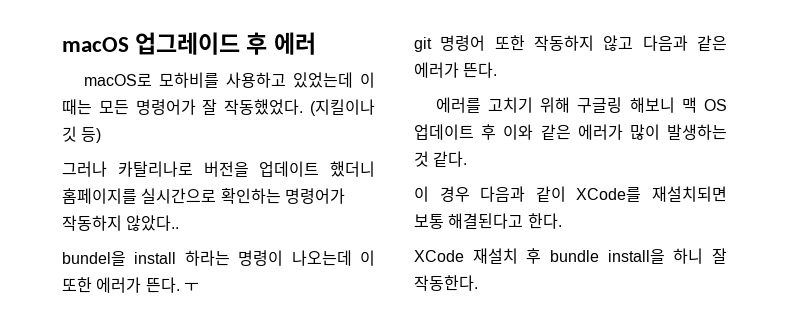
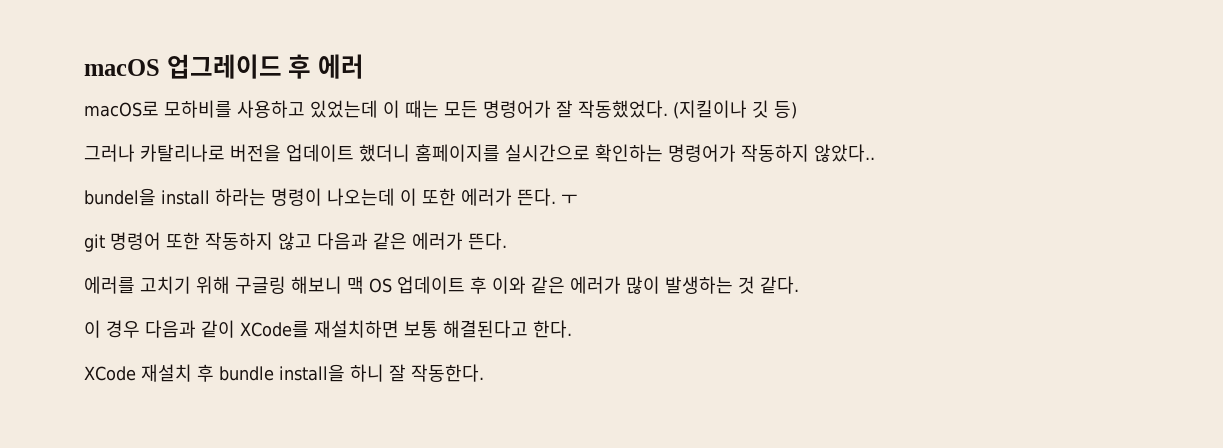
- 이 경우 다음과 같이 XCode를 재설치되면 보통 해결된다고 한다.
+ 이 경우 다음과 같이 XCode를 재설치하면 보통 해결된다고 한다.

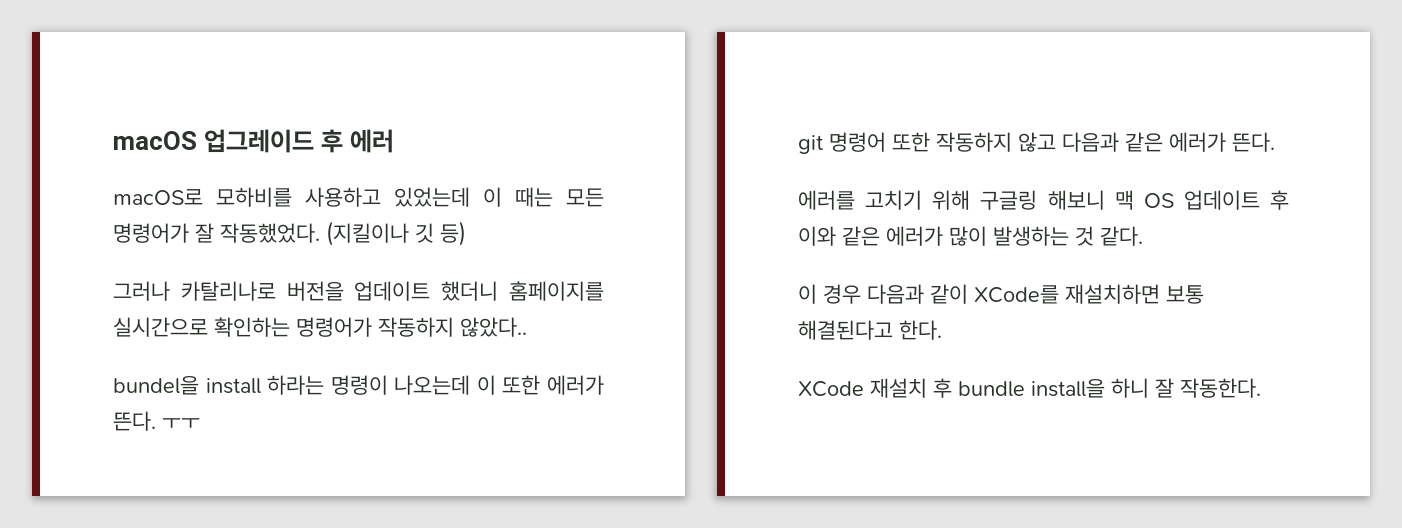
- ㅜ
+ ㅜㅜ

